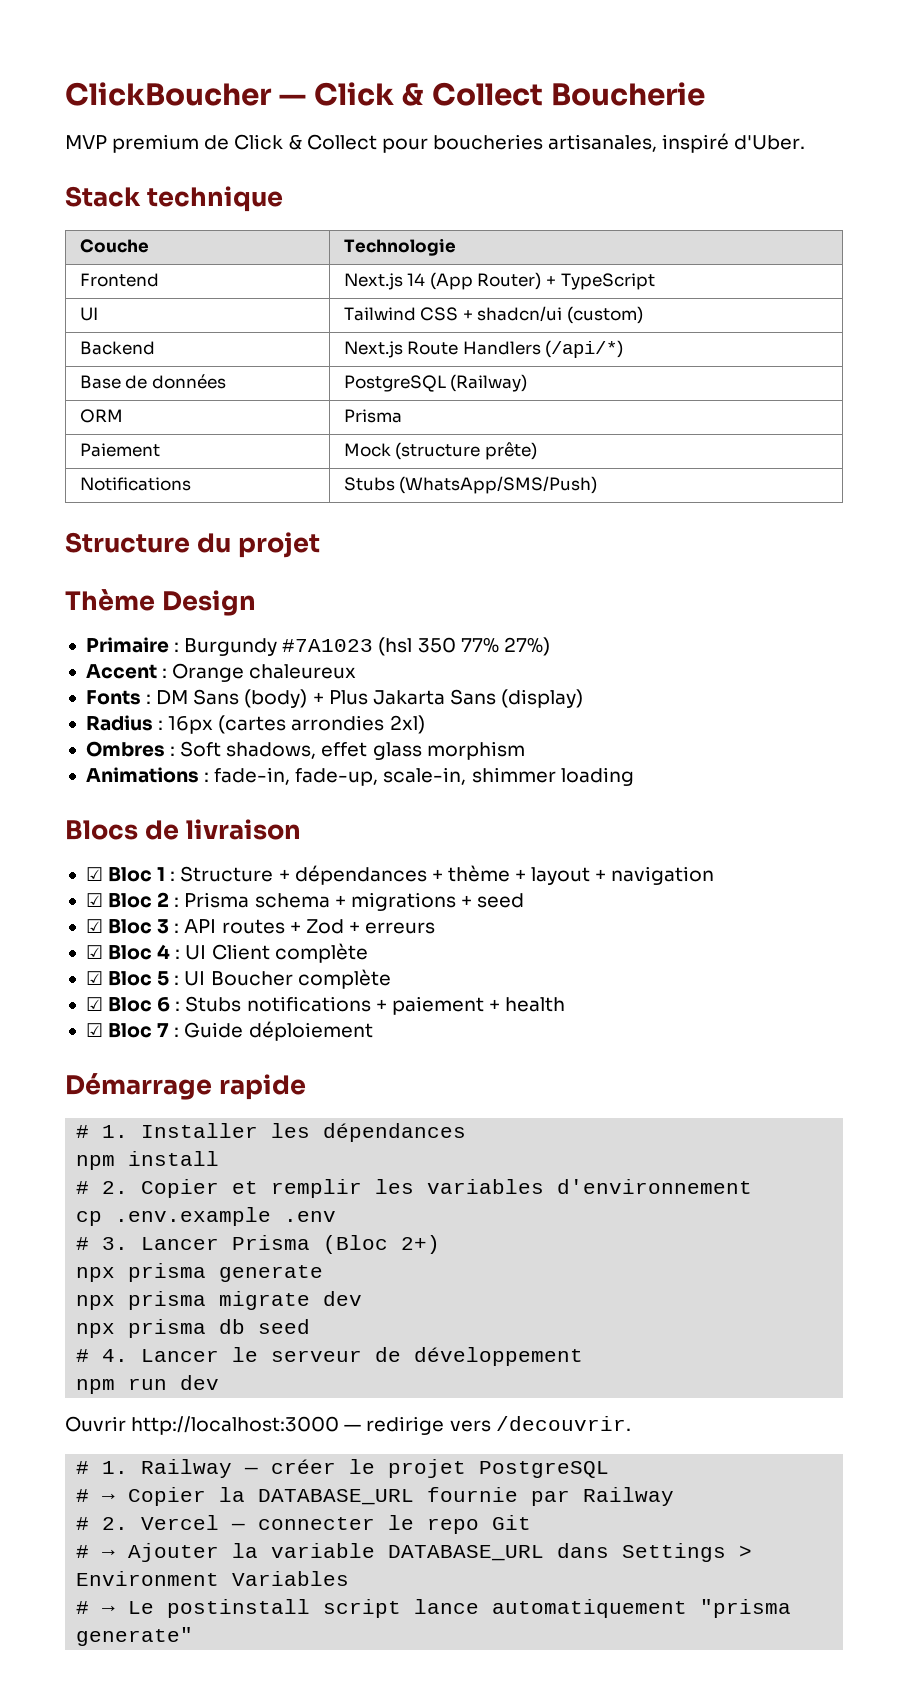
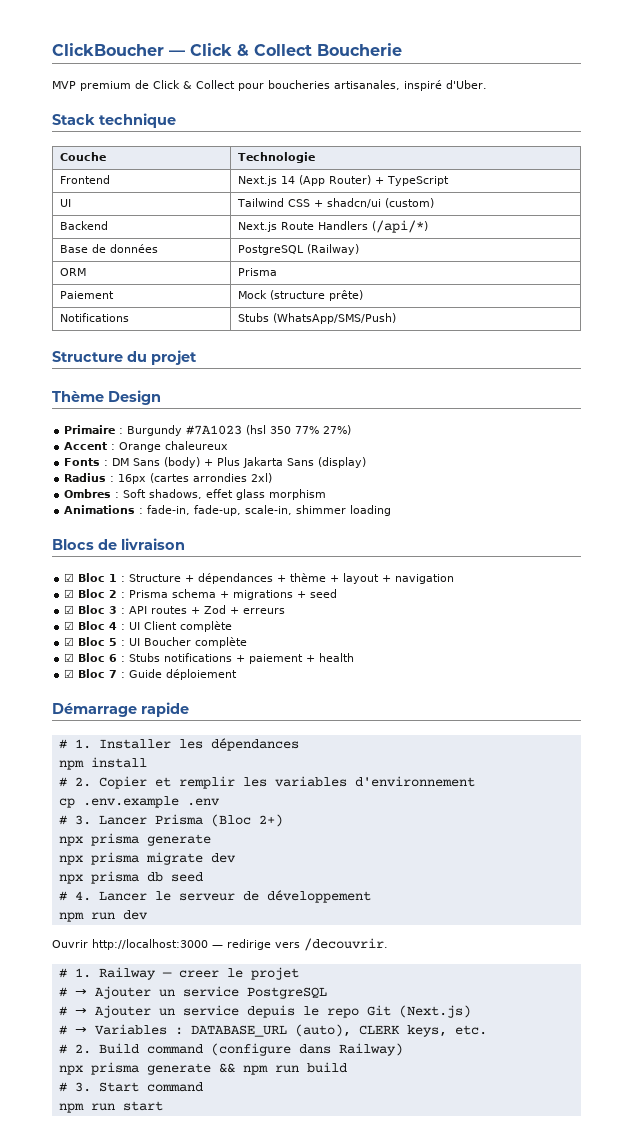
- # 1. Railway — créer le projet PostgreSQL
- # → Copier la DATABASE_URL fournie par Railway
- # 2. Vercel — connecter le repo Git
- # → Ajouter la variable DATABASE_URL dans Settings > Environment Variables
- # → Le postinstall script lance automatiquement "prisma generate"
+ # 1. Railway — creer le projet
+ # → Ajouter un service PostgreSQL
+ # → Ajouter un service depuis le repo Git (Next.js)
+ # → Variables : DATABASE_URL (auto), CLERK keys, etc.
+ # 2. Build command (configure dans Railway)
+ npx prisma generate && npm run build
+ # 3. Start command
+ npm run start

